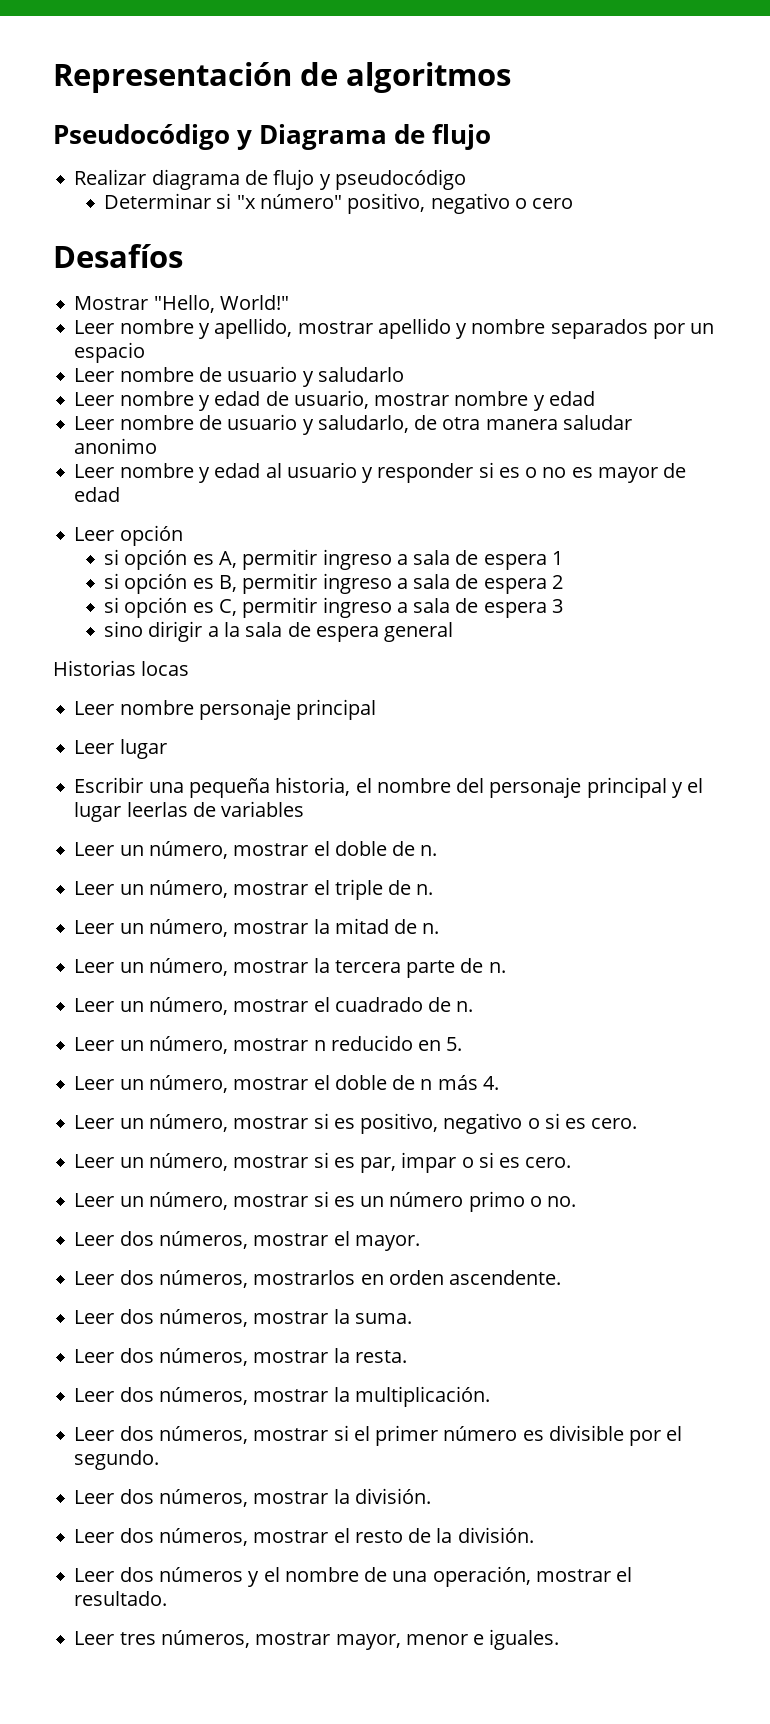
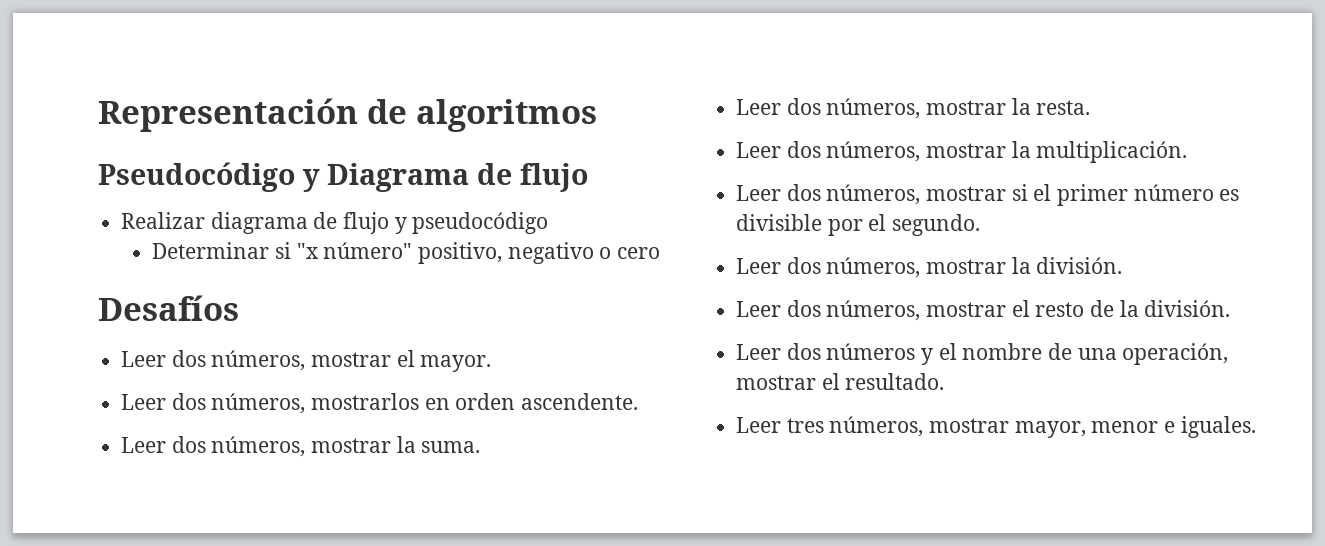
- Mostrar "Hello, World!"
- Leer nombre y apellido, mostrar apellido y nombre separados por un espacio
- Leer nombre de usuario y saludarlo
- Leer nombre y edad de usuario, mostrar nombre y edad
- Leer nombre de usuario y saludarlo, de otra manera saludar anonimo
- Leer nombre y edad al usuario y responder si es o no es mayor de edad
- Leer opción
- si opción es A, permitir ingreso a sala de espera 1
- si opción es B, permitir ingreso a sala de espera 2
- si opción es C, permitir ingreso a sala de espera 3
- sino dirigir a la sala de espera general
- Historias locas
- Leer nombre personaje principal
- Leer lugar
- Escribir una pequeña historia, el nombre del personaje principal y el lugar leerlas de variables
- Leer un número, mostrar el doble de n.
- Leer un número, mostrar el triple de n.
- Leer un número, mostrar la mitad de n.
- Leer un número, mostrar la tercera parte de n.
- Leer un número, mostrar el cuadrado de n.
- Leer un número, mostrar n reducido en 5.
- Leer un número, mostrar el doble de n más 4.
- Leer un número, mostrar si es positivo, negativo o si es cero.
- Leer un número, mostrar si es par, impar o si es cero.
- Leer un número, mostrar si es un número primo o no.

